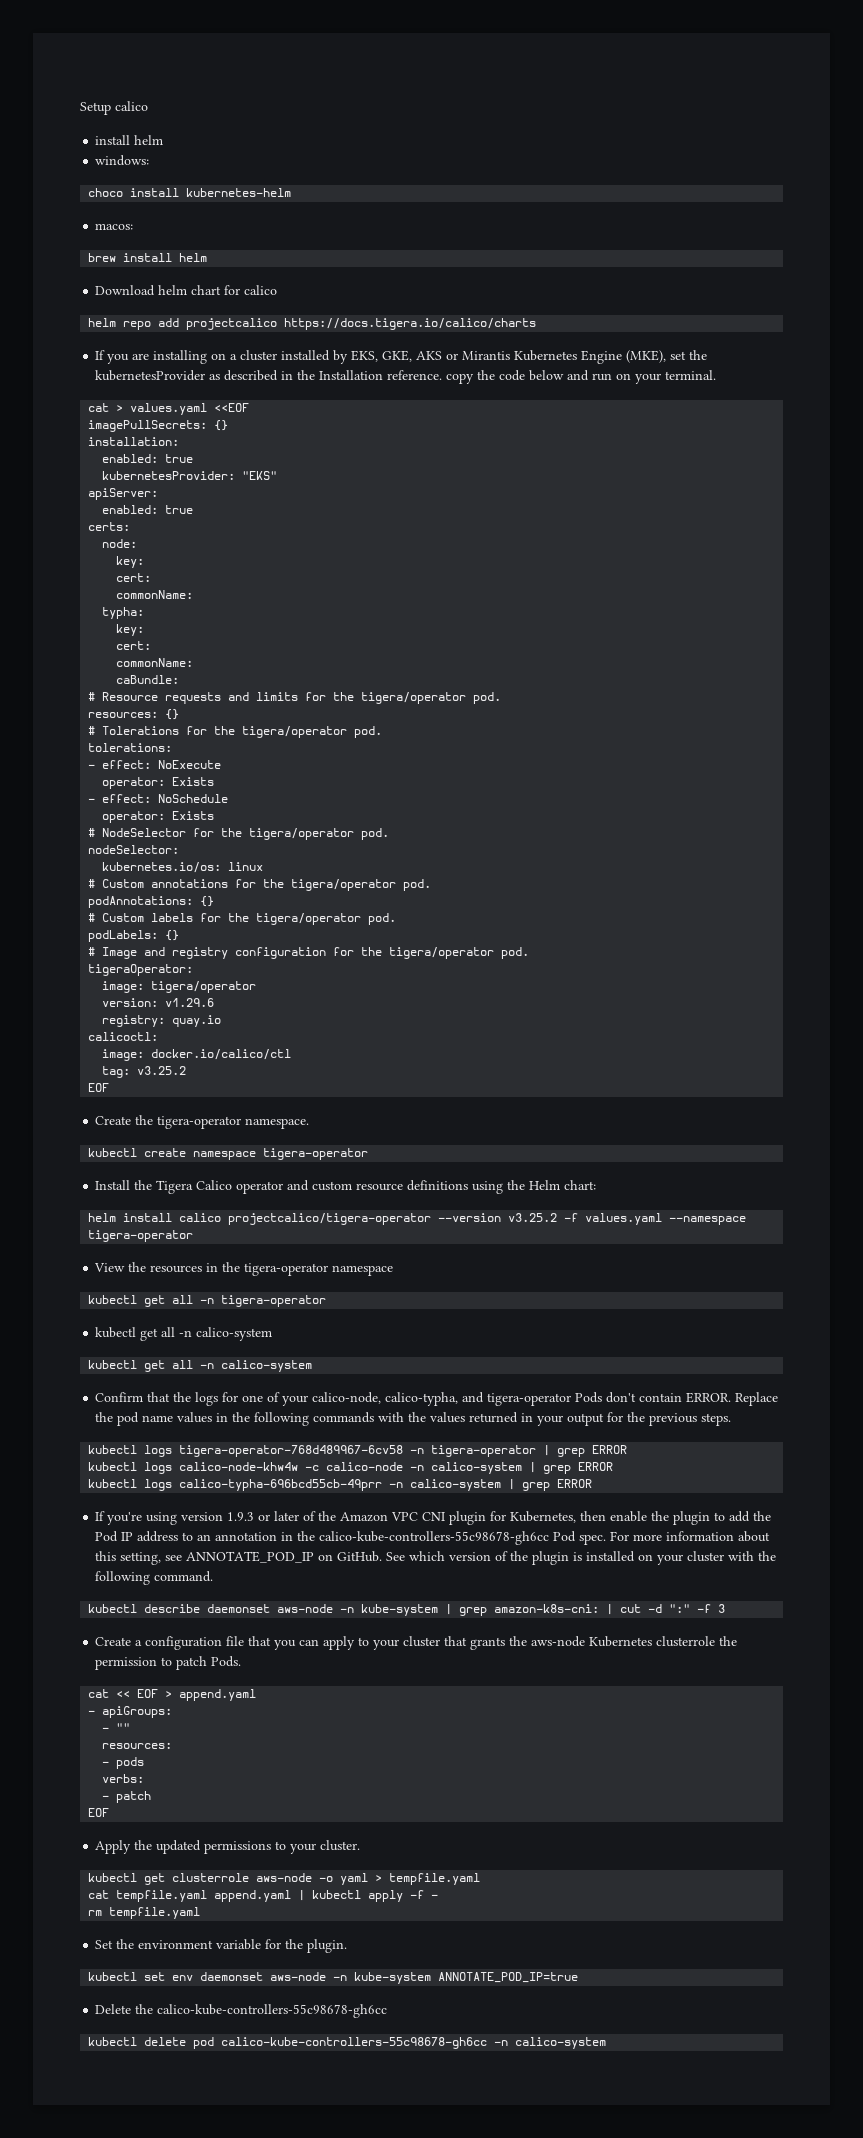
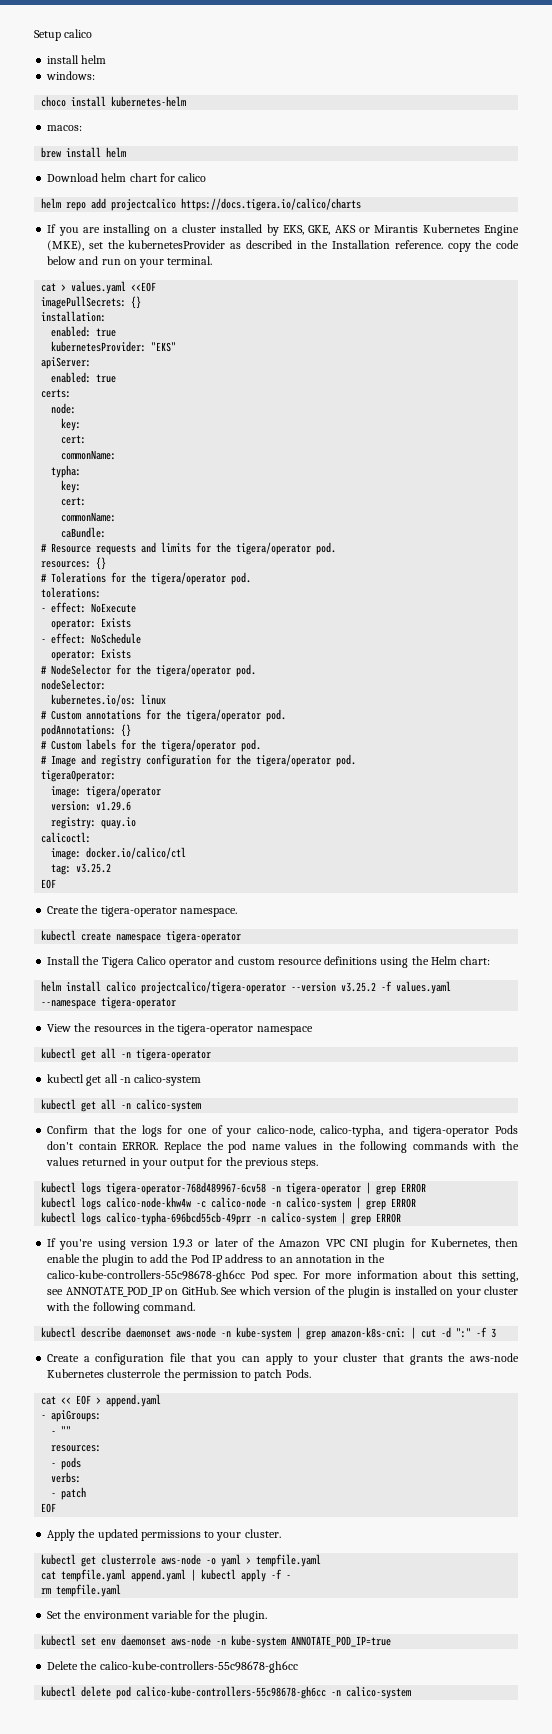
- podLabels: {}

